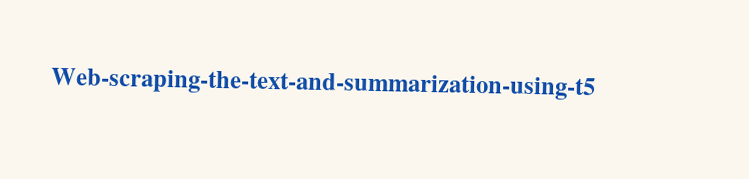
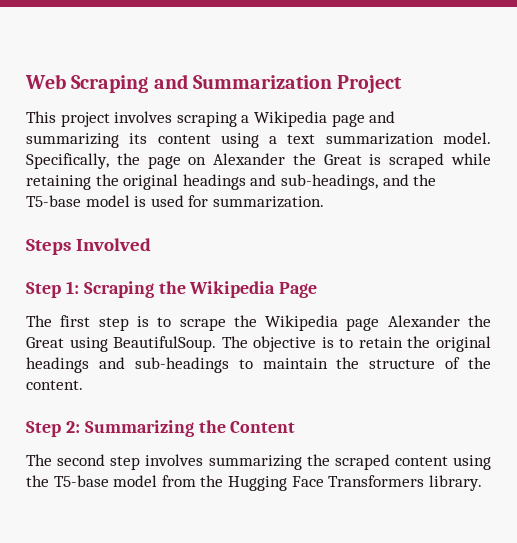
- Web-scraping-the-text-and-summarization-using-t5
+ Web Scraping and Summarization Project
+ This project involves scraping a Wikipedia page and summarizing its content using a text summarization model. Specifically, the page on Alexander the Great is scraped while retaining the original headings and sub-headings, and the T5-base model is used for summarization.
+ Steps Involved
+ Step 1: Scraping the Wikipedia Page
+ The first step is to scrape the Wikipedia page Alexander the Great using BeautifulSoup. The objective is to retain the original headings and sub-headings to maintain the structure of the content.
+ Step 2: Summarizing the Content
+ The second step involves summarizing the scraped content using the T5-base model from the Hugging Face Transformers library.

